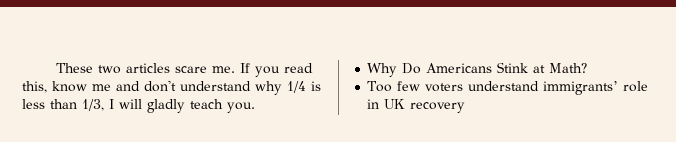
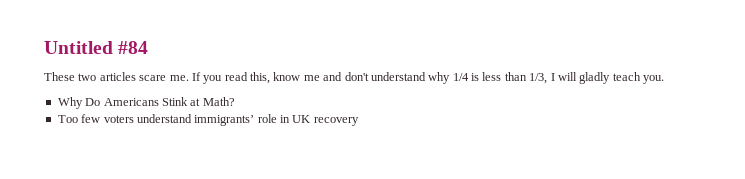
+ Untitled #84

